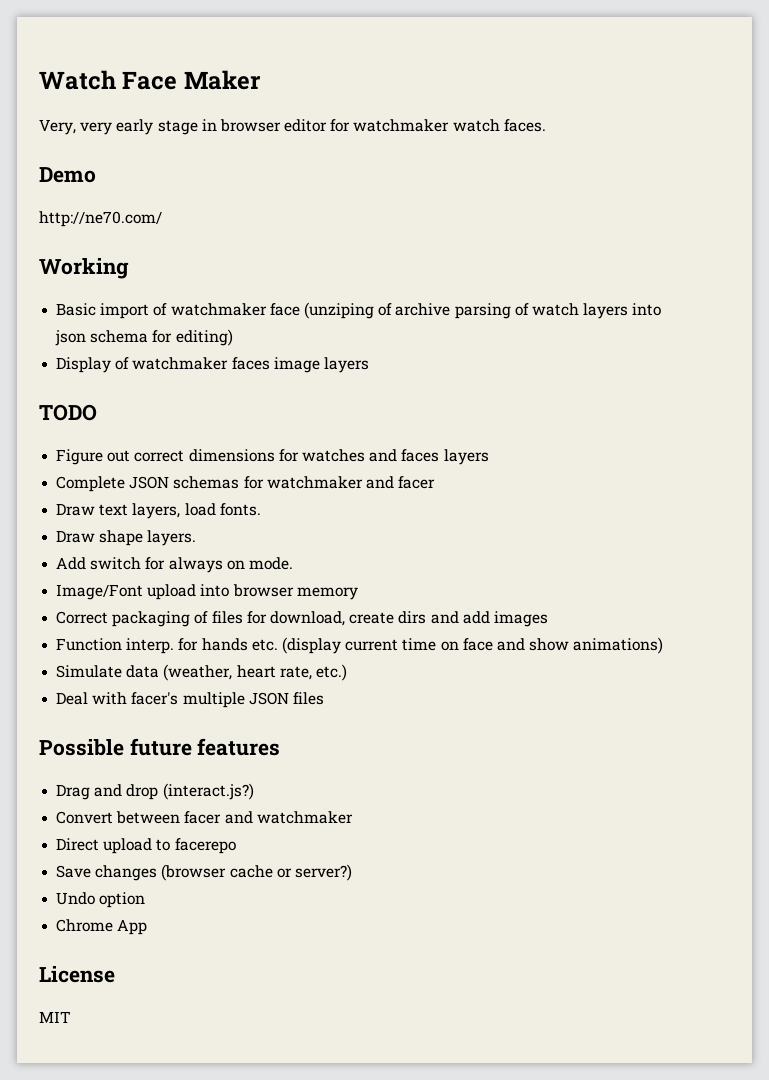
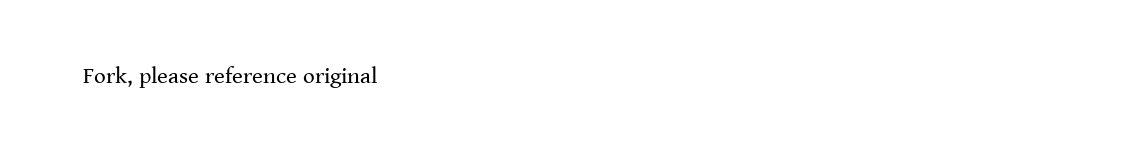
- Watch Face Maker
- Very, very early stage in browser editor for watchmaker watch faces.
- Demo
- http://ne70.com/
- Working
- Basic import of watchmaker face (unziping of archive parsing of watch layers into json schema for editing)
- Display of watchmaker faces image layers
- TODO
- Figure out correct dimensions for watches and faces layers
- Complete JSON schemas for watchmaker and facer
- Draw text layers, load fonts.
- Draw shape layers.
- Add switch for always on mode.
- Image/Font upload into browser memory
- Correct packaging of files for download, create dirs and add images
- Function interp. for hands etc. (display current time on face and show animations)
- Simulate data (weather, heart rate, etc.)
- Deal with facer's multiple JSON files
- Possible future features
- Drag and drop (interact.js?)
- Convert between facer and watchmaker
- Direct upload to facerepo
- Save changes (browser cache or server?)
- Undo option
- Chrome App
- License
- MIT
+ Fork, please reference original

